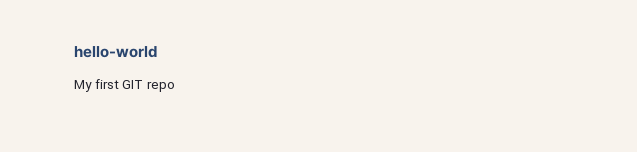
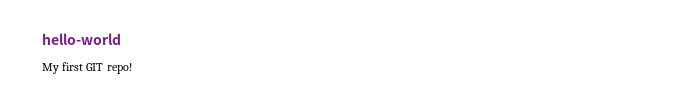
- My first GIT repo
+ My first GIT repo!

